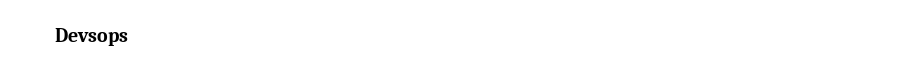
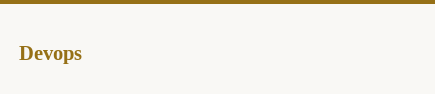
- Devsops
+ Devops

